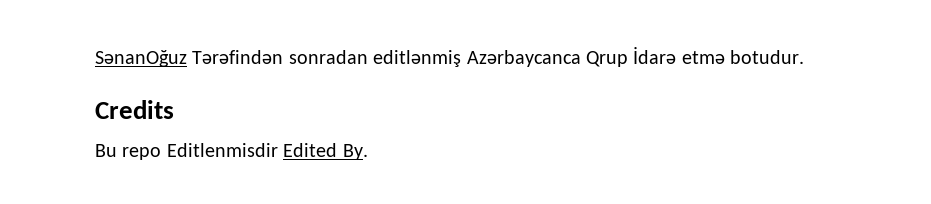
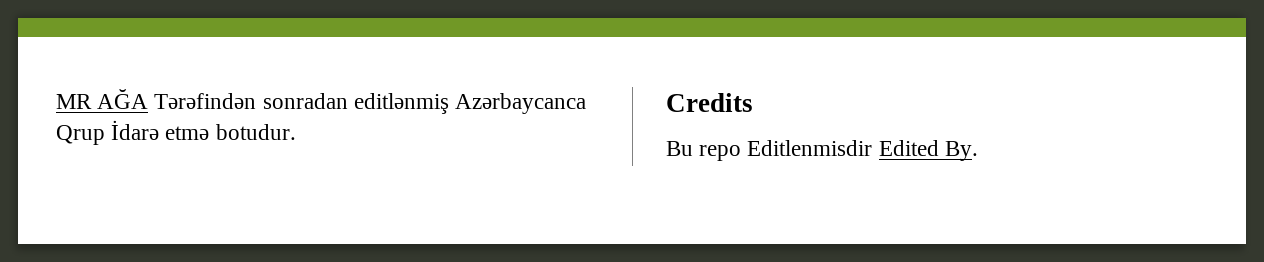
- SənanOğuz Tərəfindən sonradan editlənmiş Azərbaycanca Qrup İdarə etmə botudur.
+ MR AĞA Tərəfindən sonradan editlənmiş Azərbaycanca Qrup İdarə etmə botudur.

